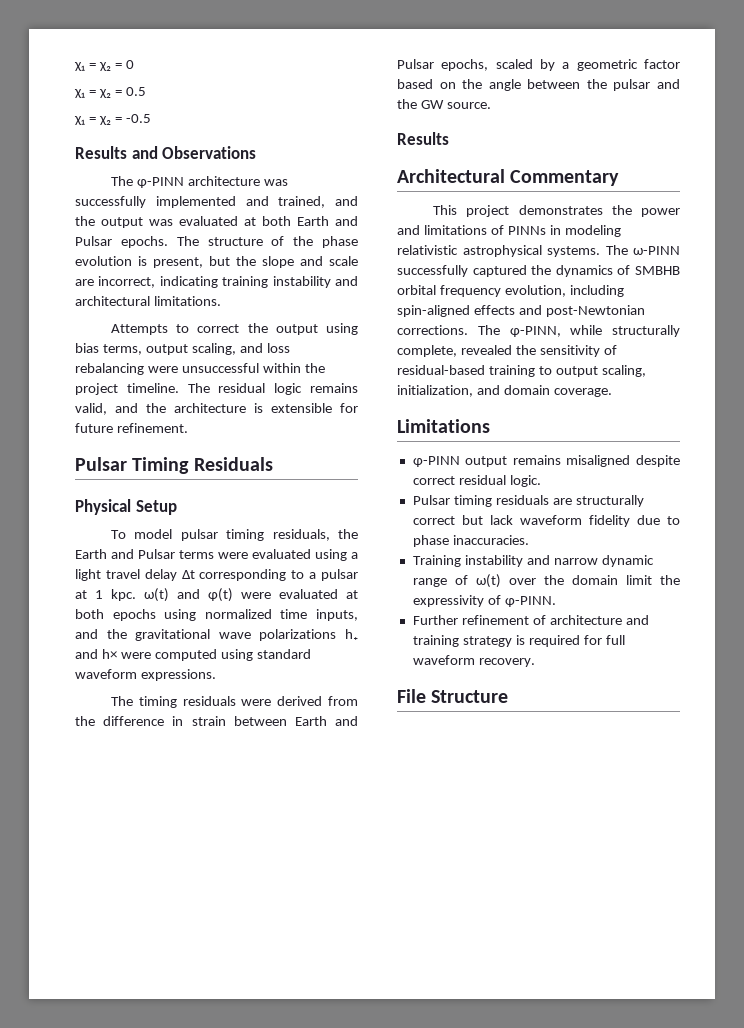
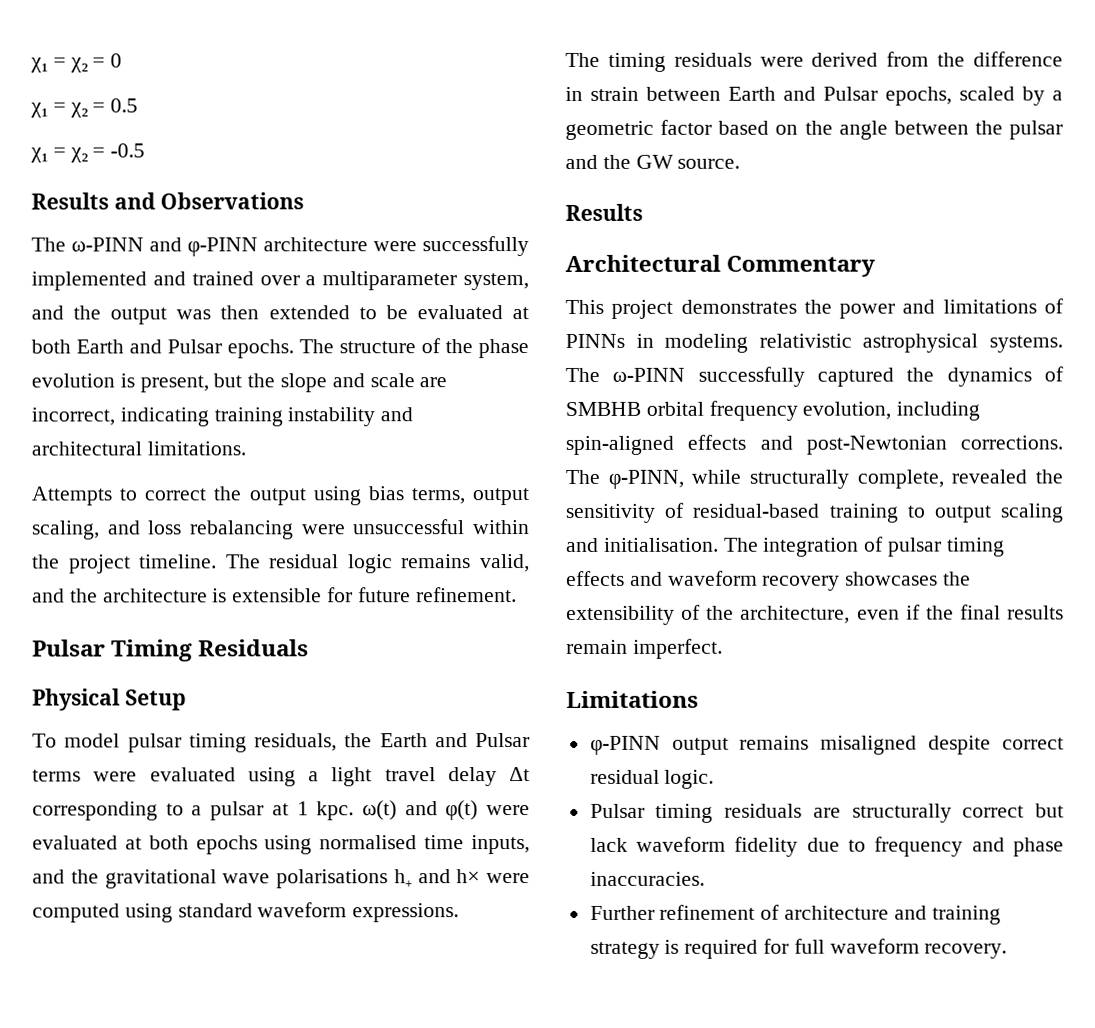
- The φ-PINN architecture was successfully implemented and trained, and the output was evaluated at both Earth and Pulsar epochs.
+ The ω-PINN and φ-PINN architecture were successfully implemented and trained over a multiparameter system, and the output was then extended to be evaluated at both Earth and Pulsar epochs.
- To model pulsar timing residuals, the Earth and Pulsar terms were evaluated using a light travel delay Δt corresponding to a pulsar at 1 kpc. ω(t) and φ(t) were evaluated at both epochs using normalized time inputs, and the gravitational wave polarizations h₊ and h× were computed using standard waveform expressions.
+ To model pulsar timing residuals, the Earth and Pulsar terms were evaluated using a light travel delay Δt corresponding to a pulsar at 1 kpc. ω(t) and φ(t) were evaluated at both epochs using normalised time inputs, and the gravitational wave polarisations h₊ and h× were computed using standard waveform expressions.
- The φ-PINN, while structurally complete, revealed the sensitivity of residual-based training to output scaling, initialization, and domain coverage.
+ The φ-PINN, while structurally complete, revealed the sensitivity of residual-based training to output scaling and initialisation. The integration of pulsar timing effects and waveform recovery showcases the extensibility of the architecture, even if the final results remain imperfect.
- Pulsar timing residuals are structurally correct but lack waveform fidelity due to phase inaccuracies.
+ Pulsar timing residuals are structurally correct but lack waveform fidelity due to frequency and phase inaccuracies.
- Training instability and narrow dynamic range of ω(t) over the domain limit the expressivity of φ-PINN.
- File Structure

